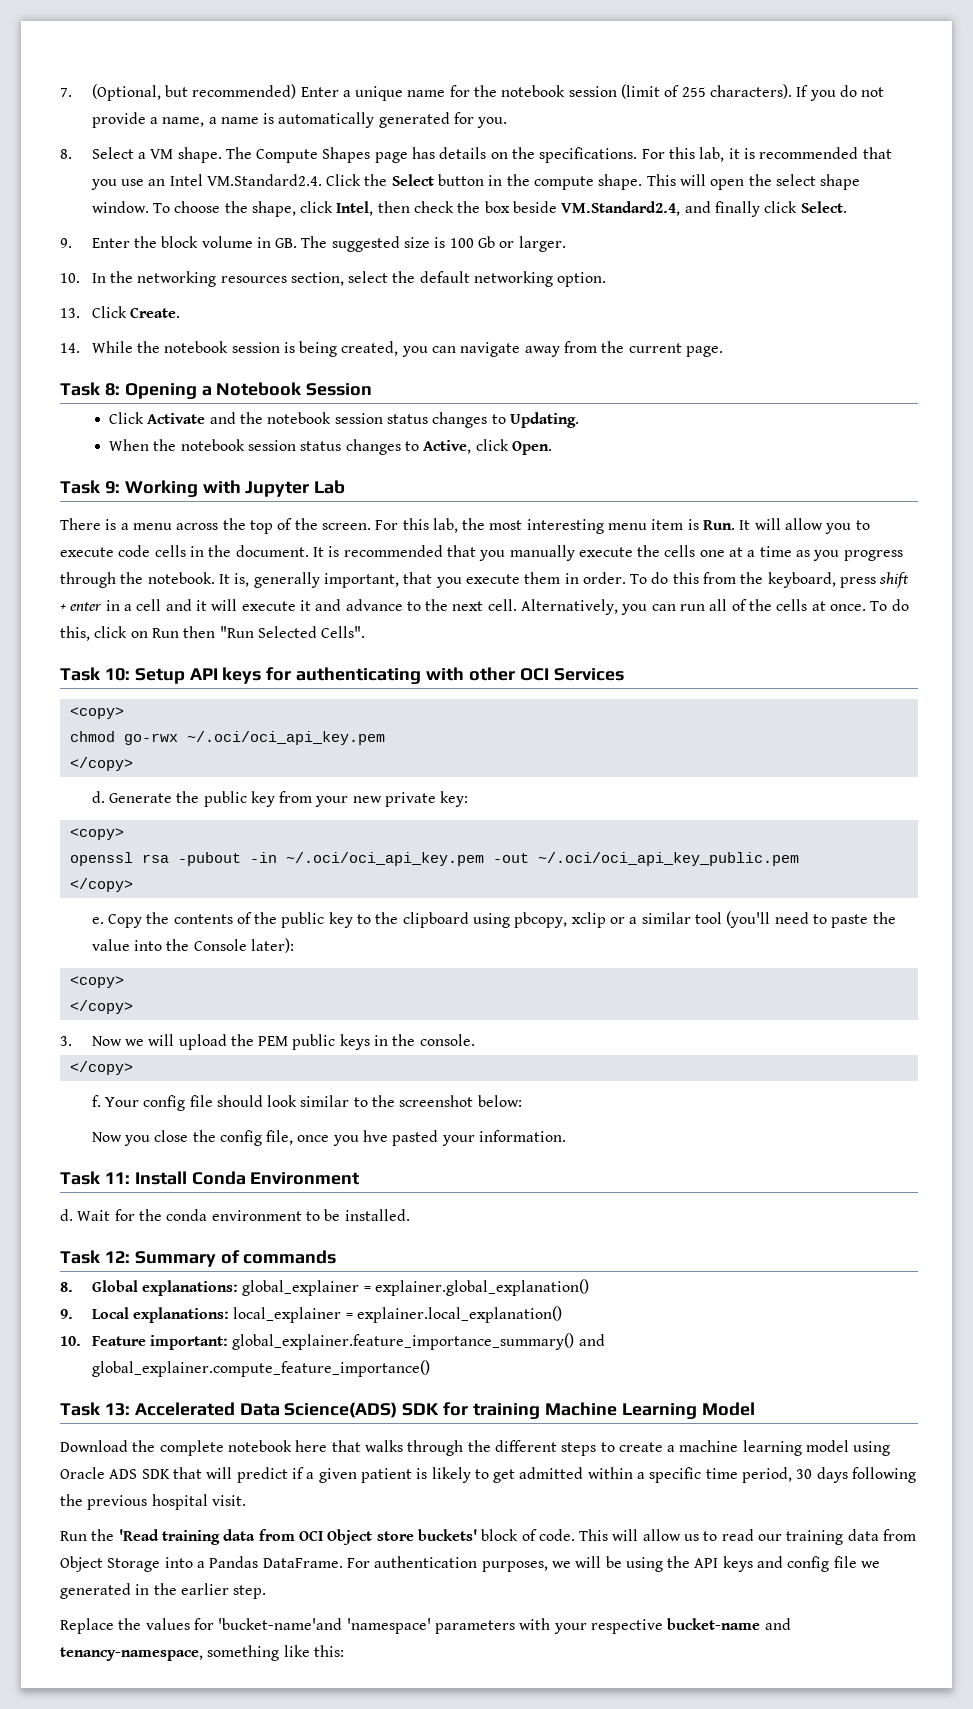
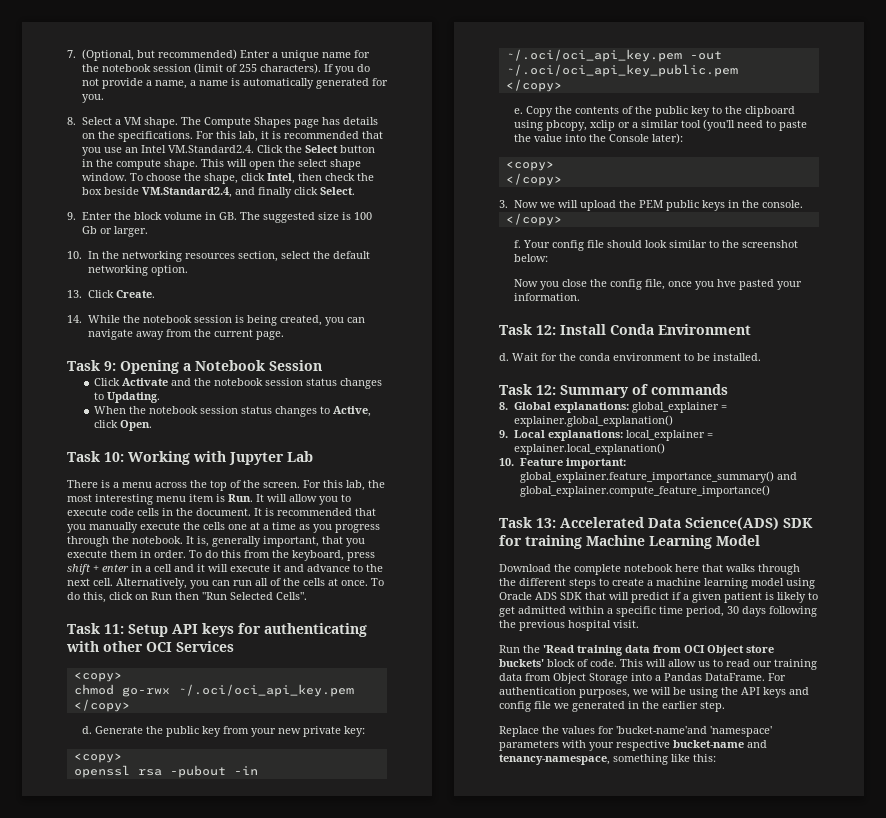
- Task 8: Opening a Notebook Session
+ Task 9: Opening a Notebook Session
- Task 9: Working with Jupyter Lab
+ Task 10: Working with Jupyter Lab
- Task 10: Setup API keys for authenticating with other OCI Services
+ Task 11: Setup API keys for authenticating with other OCI Services
- Task 11: Install Conda Environment
+ Task 12: Install Conda Environment

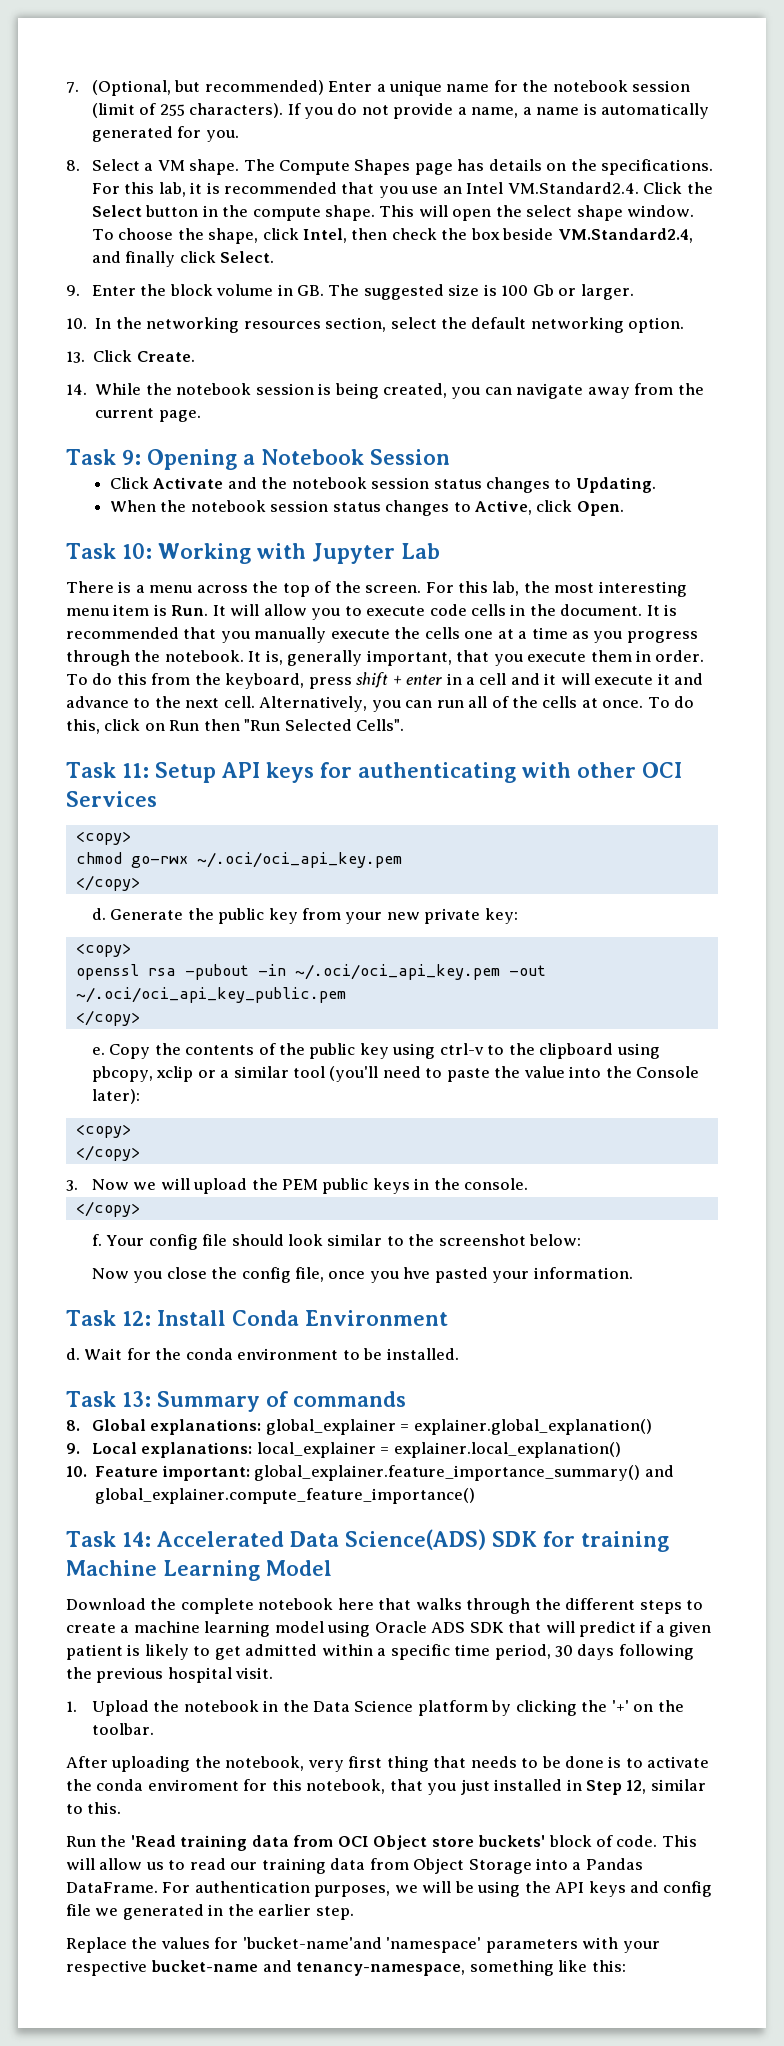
- Copy the contents of the public key to the clipboard using pbcopy, xclip or a similar tool (you'll need to paste the value into the Console later):
+ Copy the contents of the public key using ctrl-v to the clipboard using pbcopy, xclip or a similar tool (you'll need to paste the value into the Console later):
- Task 12: Summary of commands
+ Task 13: Summary of commands
- Task 13: Accelerated Data Science(ADS) SDK for training Machine Learning Model
+ Task 14: Accelerated Data Science(ADS) SDK for training Machine Learning Model
+ 1. Upload the notebook in the Data Science platform by clicking the '+' on the toolbar.
+ After uploading the notebook, very first thing that needs to be done is to activate the conda enviroment for this notebook, that you just installed in Step 12, similar to this.

